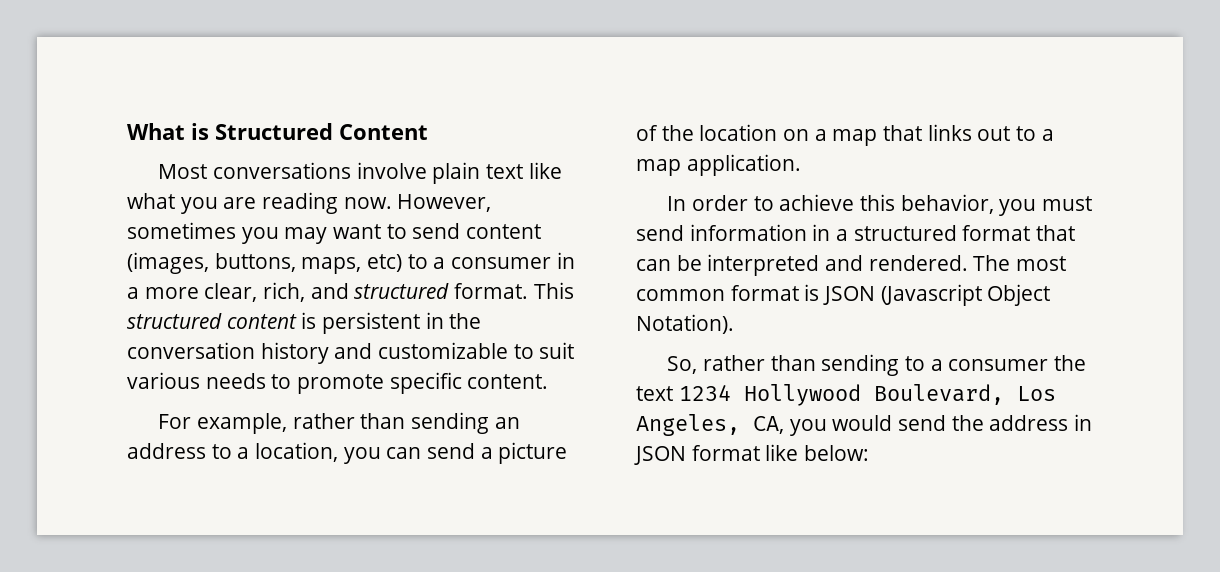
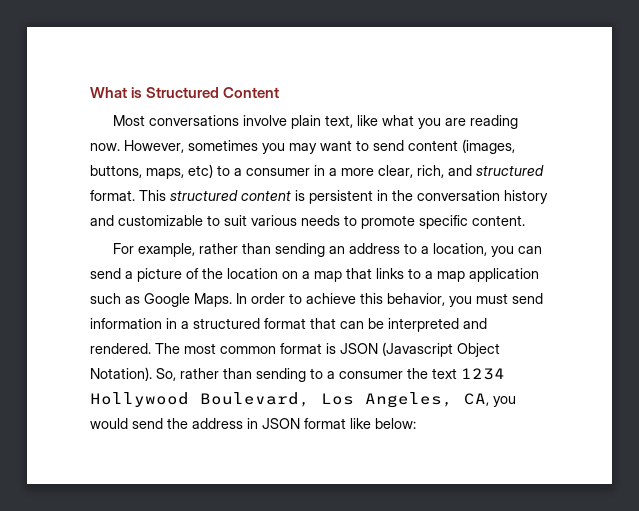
- Most conversations involve plain text like what you are reading now.
+ Most conversations involve plain text, like what you are reading now.
- For example, rather than sending an address to a location, you can send a picture of the location on a map that links out to a map application.
- In order to achieve this behavior, you must send information in a structured format that can be interpreted and rendered.
+ For example, rather than sending an address to a location, you can send a picture of the location on a map that links to a map application such as Google Maps. In order to achieve this behavior, you must send information in a structured format that can be interpreted and rendered.
- The most common format is JSON (Javascript Object Notation).
- So, rather than sending to a consumer the text 1234 Hollywood Boulevard, Los Angeles, CA, you would send the address in JSON format like below:
+ The most common format is JSON (Javascript Object Notation). So, rather than sending to a consumer the text 1234 Hollywood Boulevard, Los Angeles, CA, you would send the address in JSON format like below:

